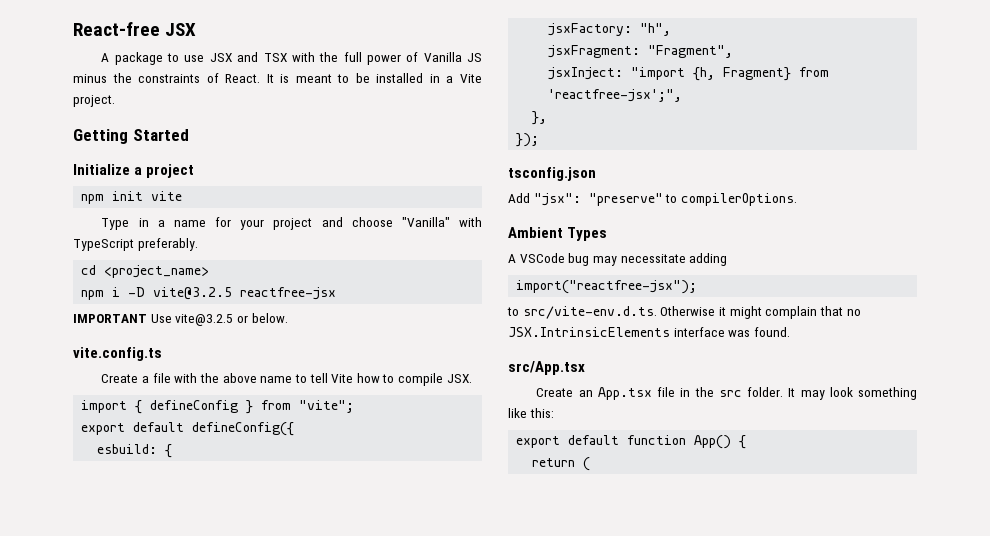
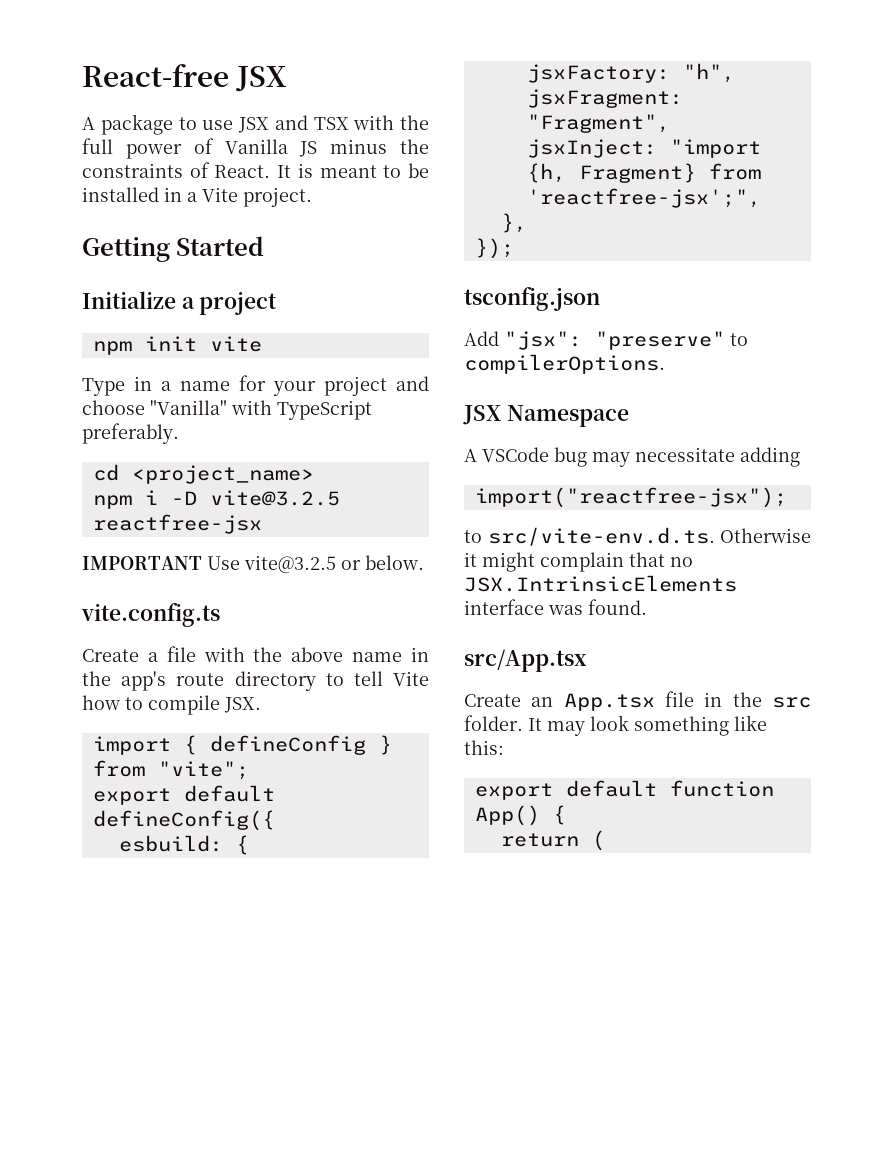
- Create a file with the above name to tell Vite how to compile JSX.
+ Create a file with the above name in the app's route directory to tell Vite how to compile JSX.
- Ambient Types
+ JSX Namespace

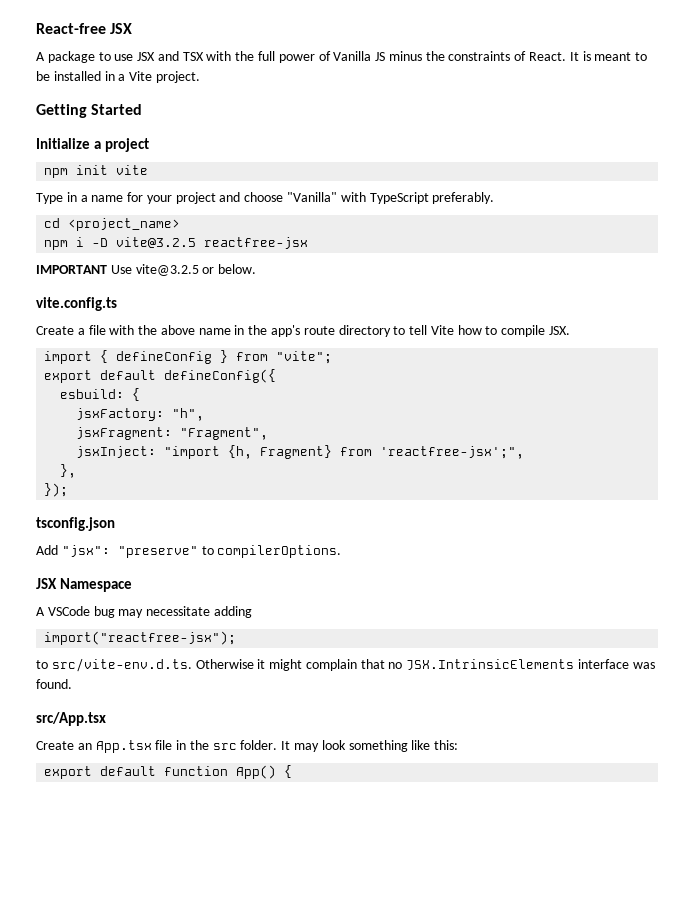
- return (

